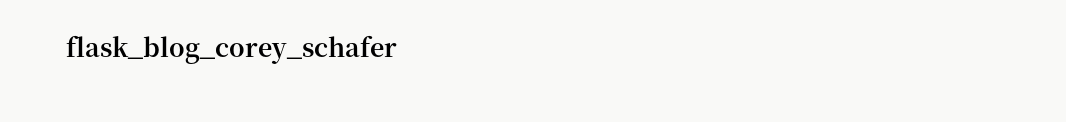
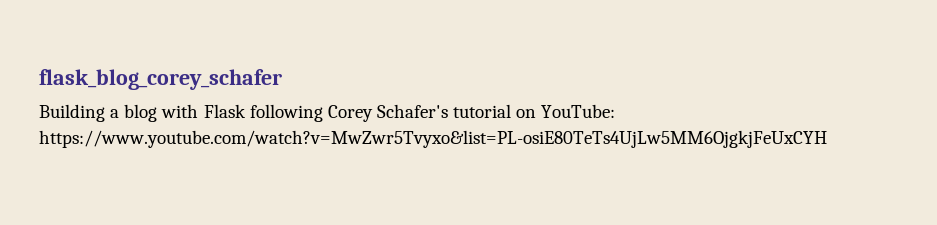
+ Building a blog with Flask following Corey Schafer's tutorial on YouTube: https://www.youtube.com/watch?v=MwZwr5Tvyxo&list=PL-osiE80TeTs4UjLw5MM6OjgkjFeUxCYH

